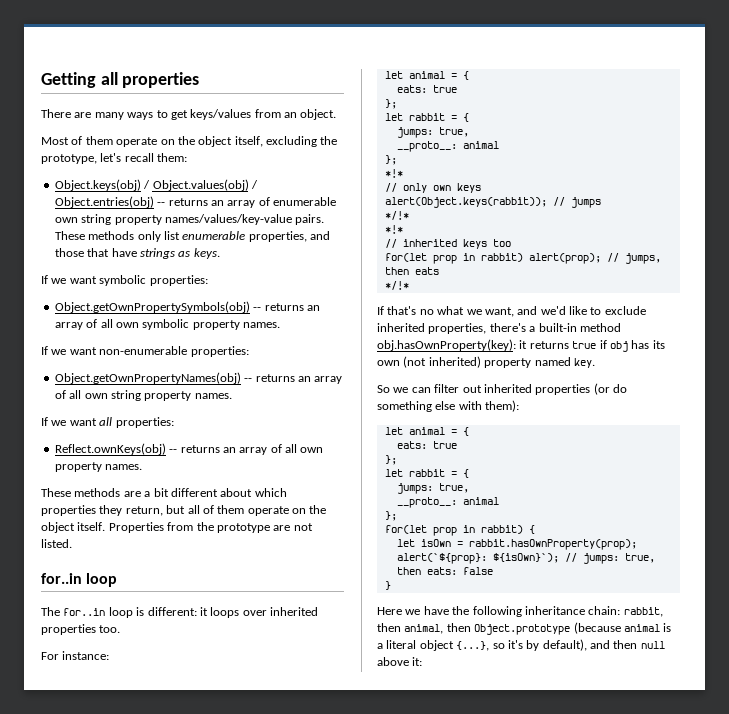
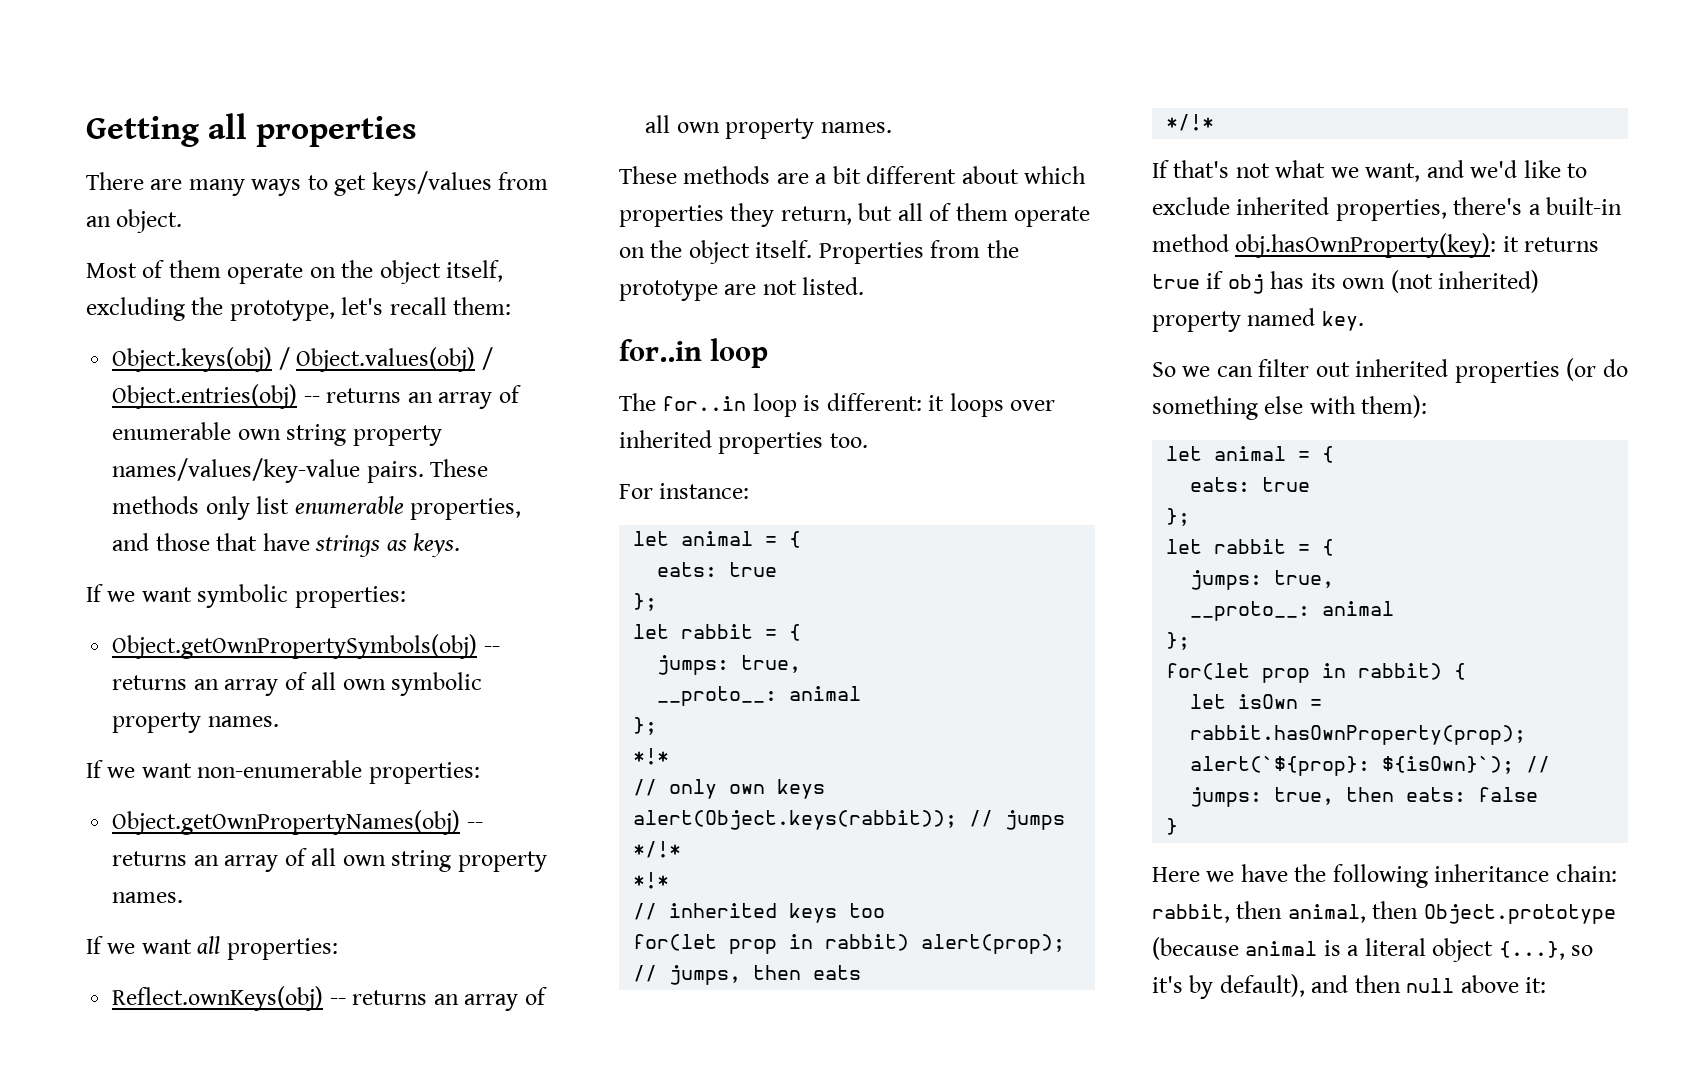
- If that's no what we want, and we'd like to exclude inherited properties, there's a built-in method obj.hasOwnProperty(key): it returns true if obj has its own (not inherited) property named key.
+ If that's not what we want, and we'd like to exclude inherited properties, there's a built-in method obj.hasOwnProperty(key): it returns true if obj has its own (not inherited) property named key.

